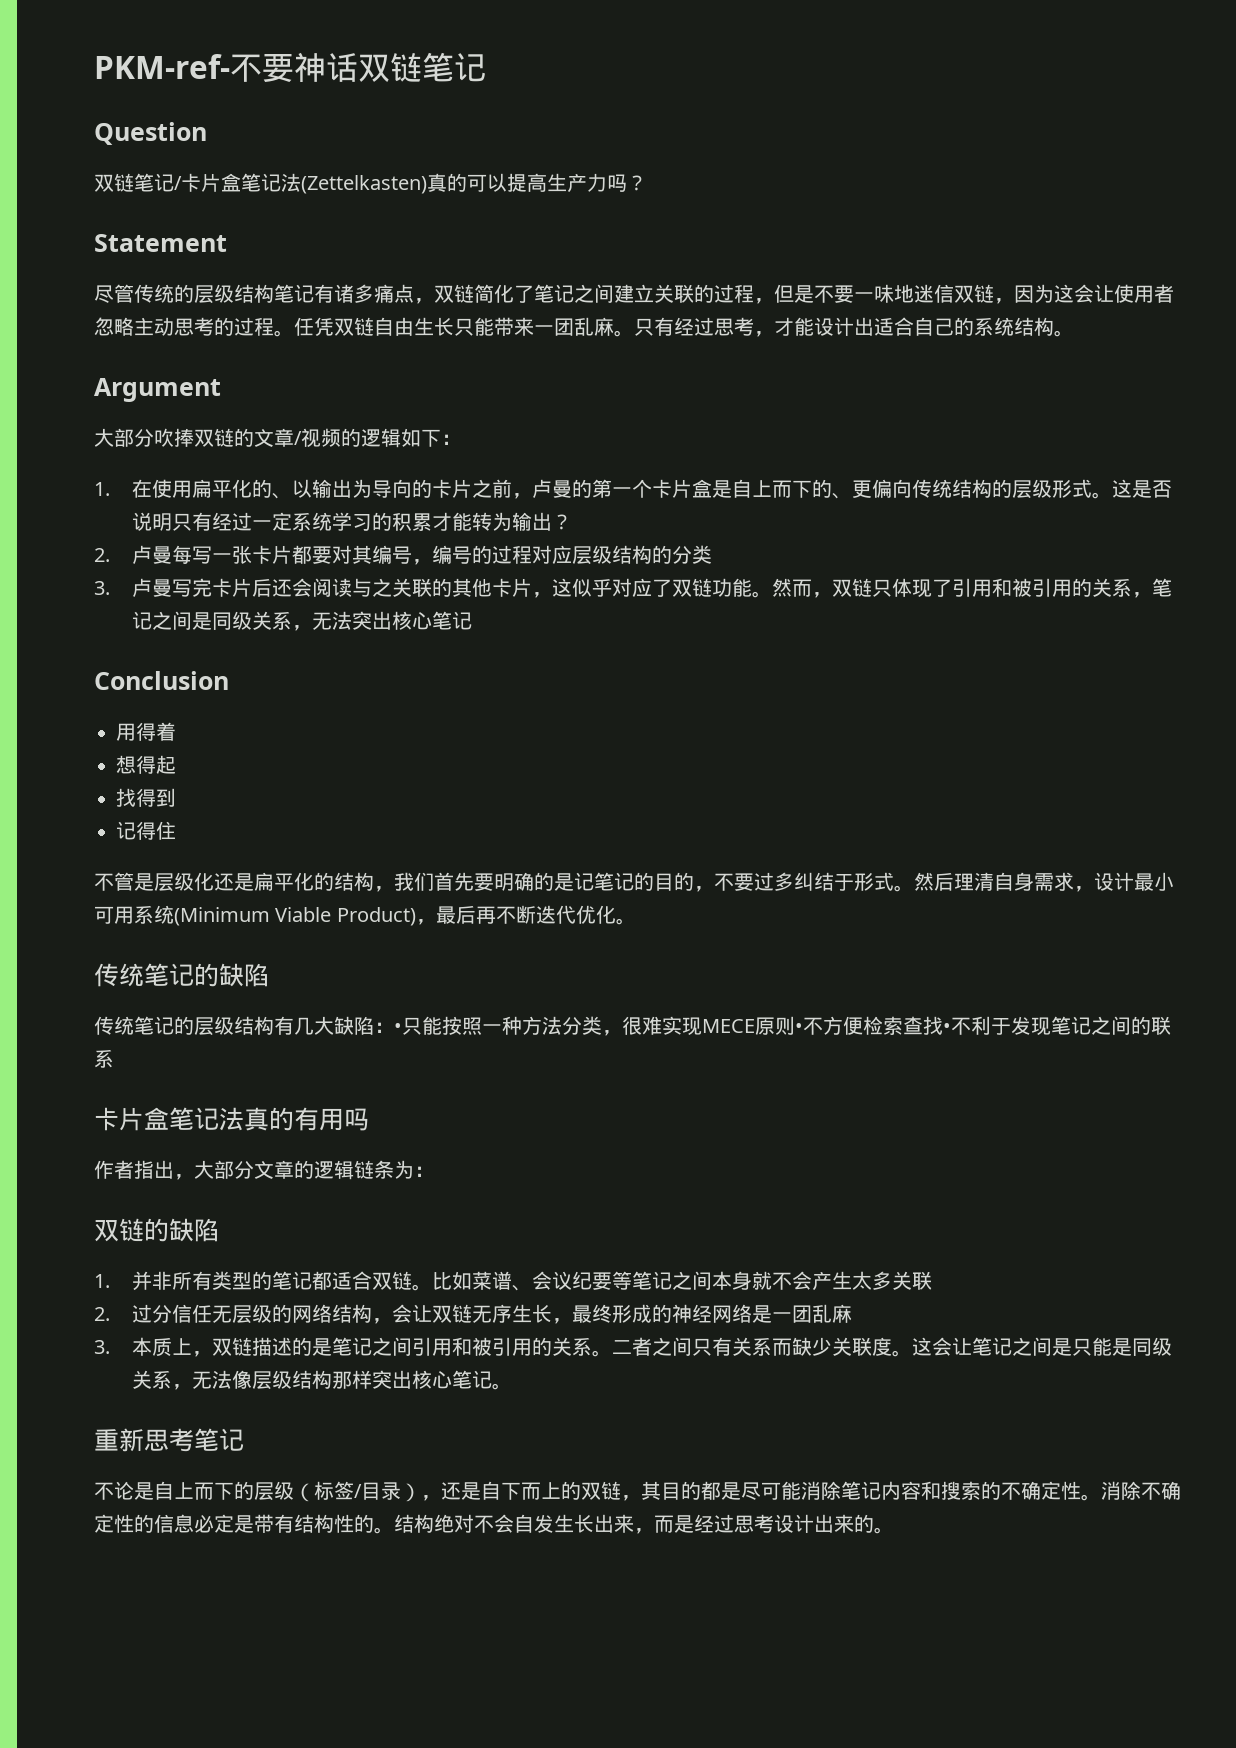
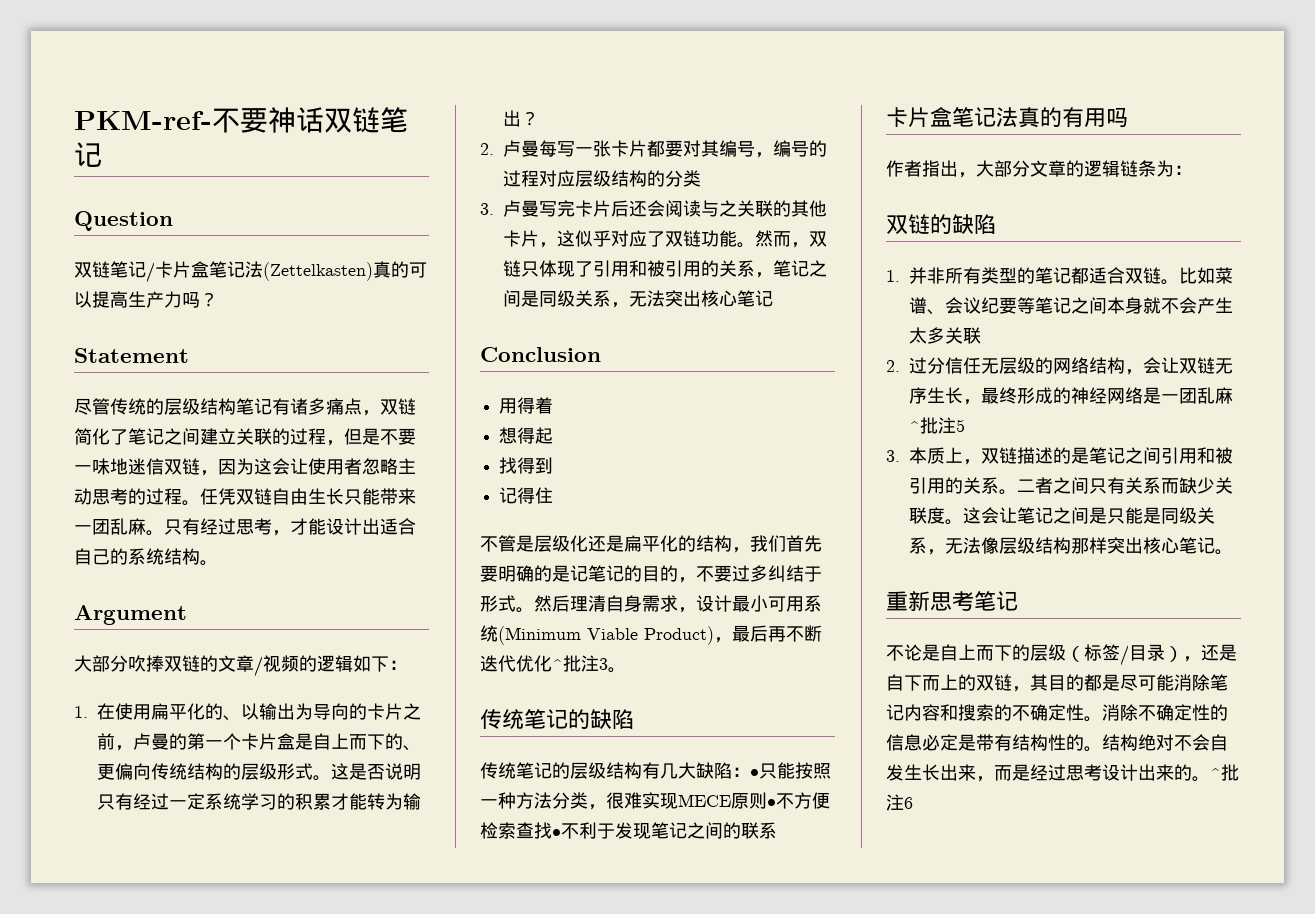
- 然后理清自身需求，设计最小可用系统(Minimum Viable Product)，最后再不断迭代优化。
+ 然后理清自身需求，设计最小可用系统(Minimum Viable Product)，最后再不断迭代优化^批注3。
- 2.过分信任无层级的网络结构，会让双链无序生长，最终形成的神经网络是一团乱麻
+ 2.过分信任无层级的网络结构，会让双链无序生长，最终形成的神经网络是一团乱麻^批注5
+ ^批注6

